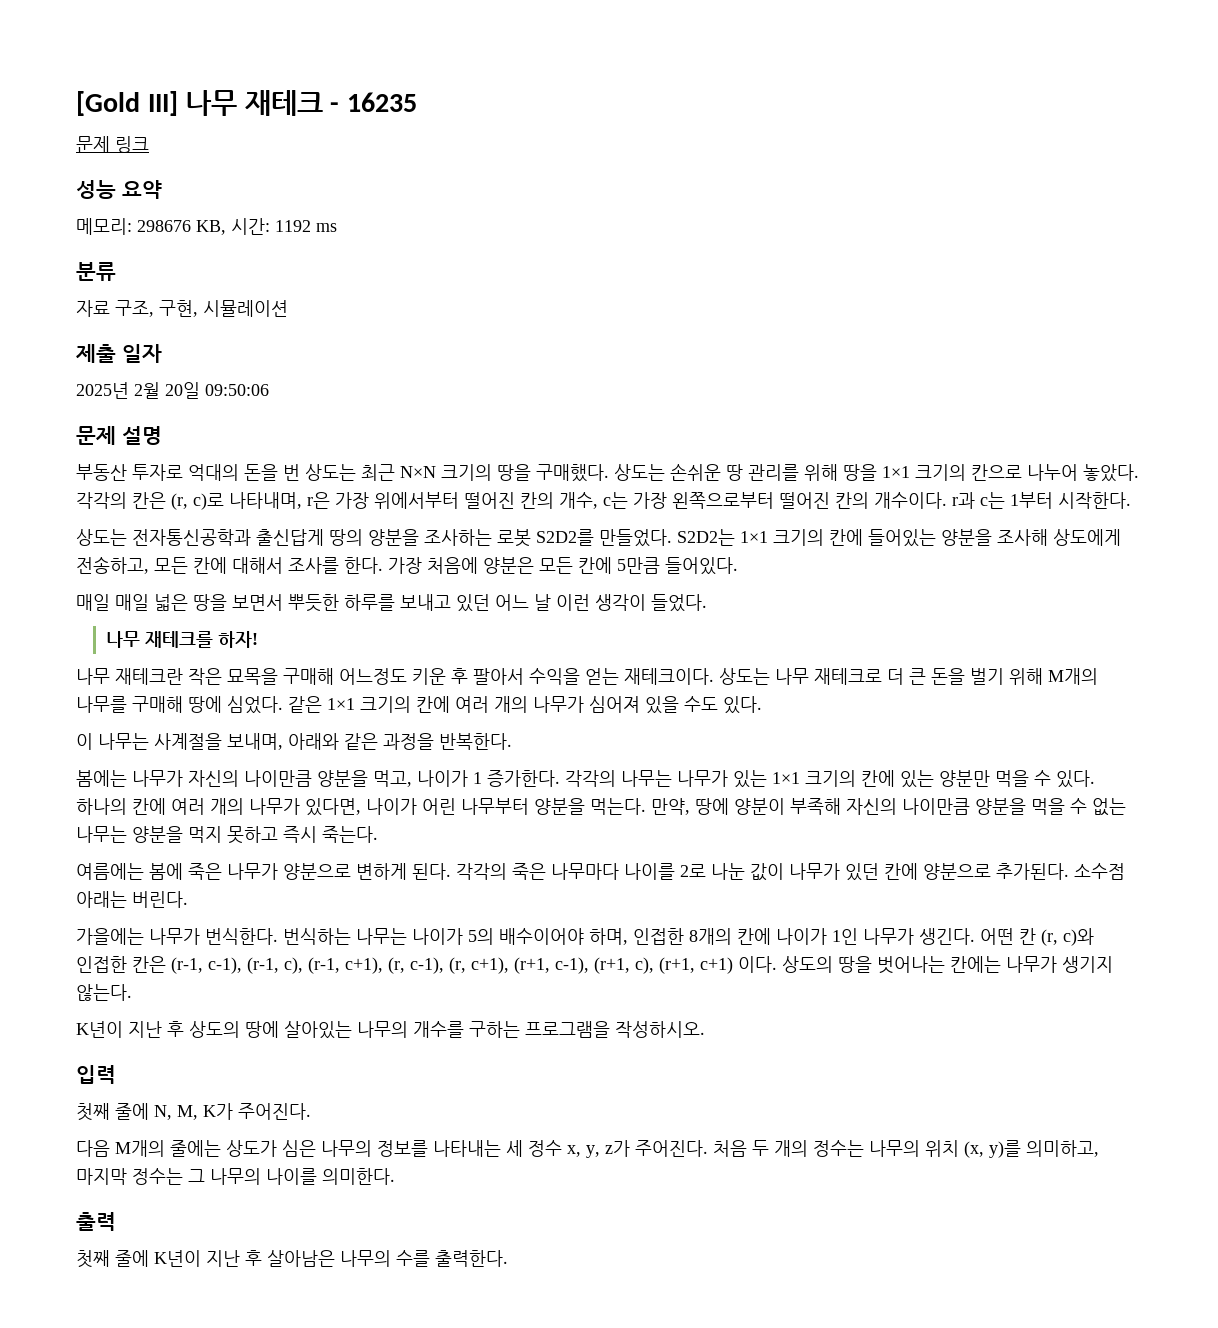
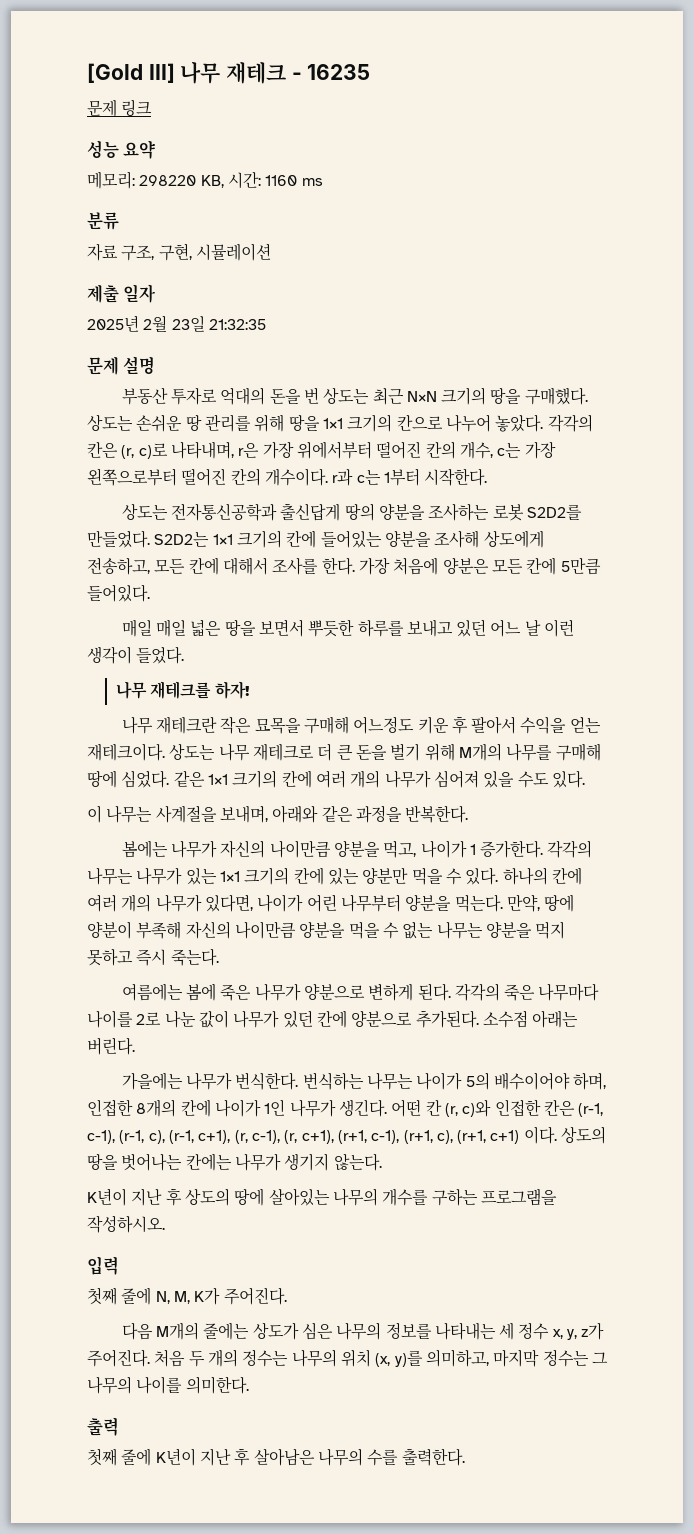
- 메모리: 298676 KB, 시간: 1192 ms
+ 메모리: 298220 KB, 시간: 1160 ms
- 2025년 2월 20일 09:50:06
+ 2025년 2월 23일 21:32:35

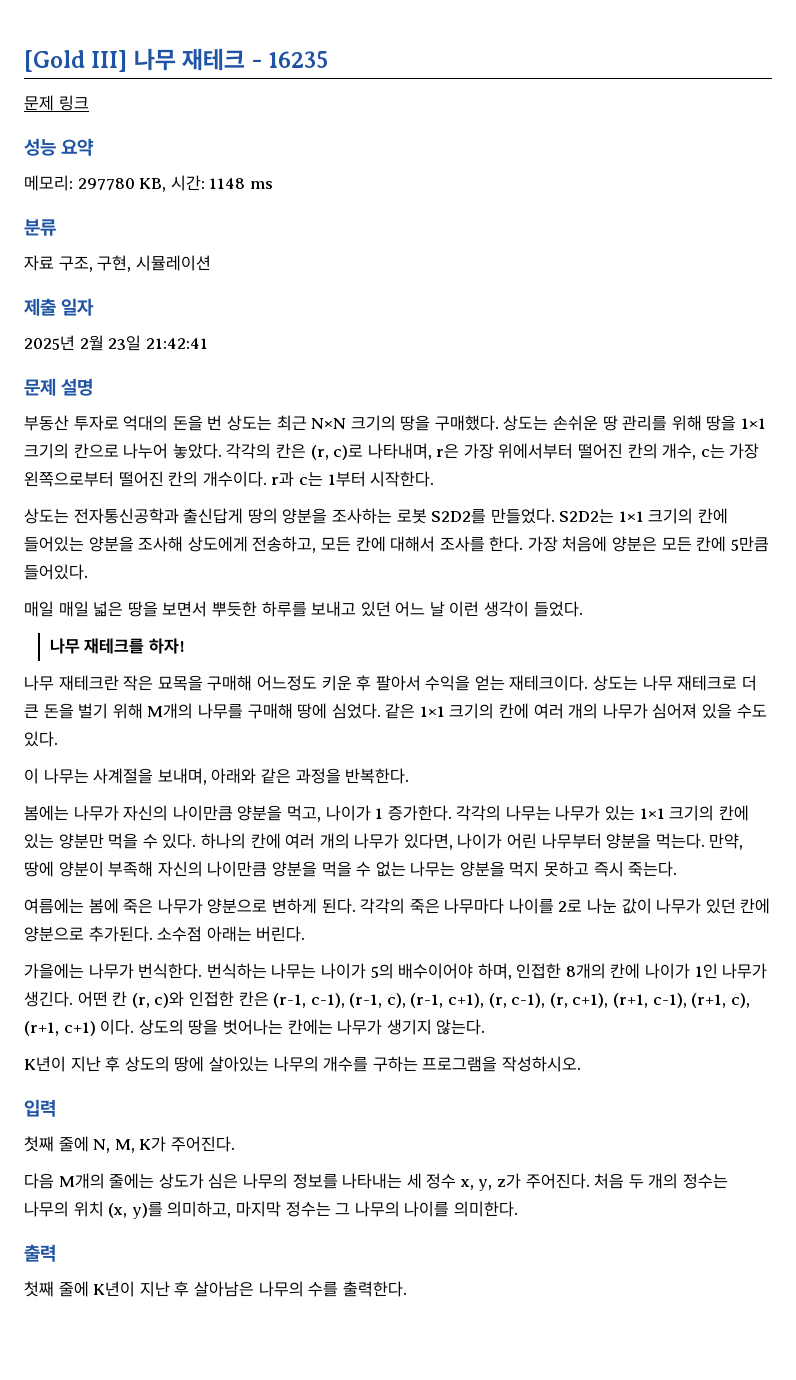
- 메모리: 298220 KB, 시간: 1160 ms
+ 메모리: 297780 KB, 시간: 1148 ms
- 2025년 2월 23일 21:32:35
+ 2025년 2월 23일 21:42:41

